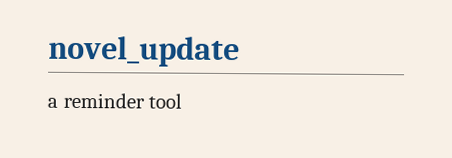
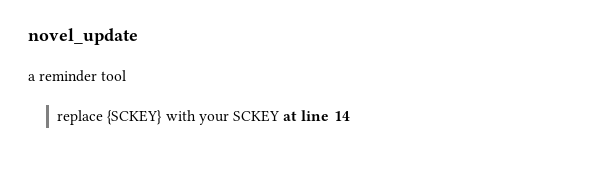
+ replace {SCKEY} with your SCKEY at line 14

